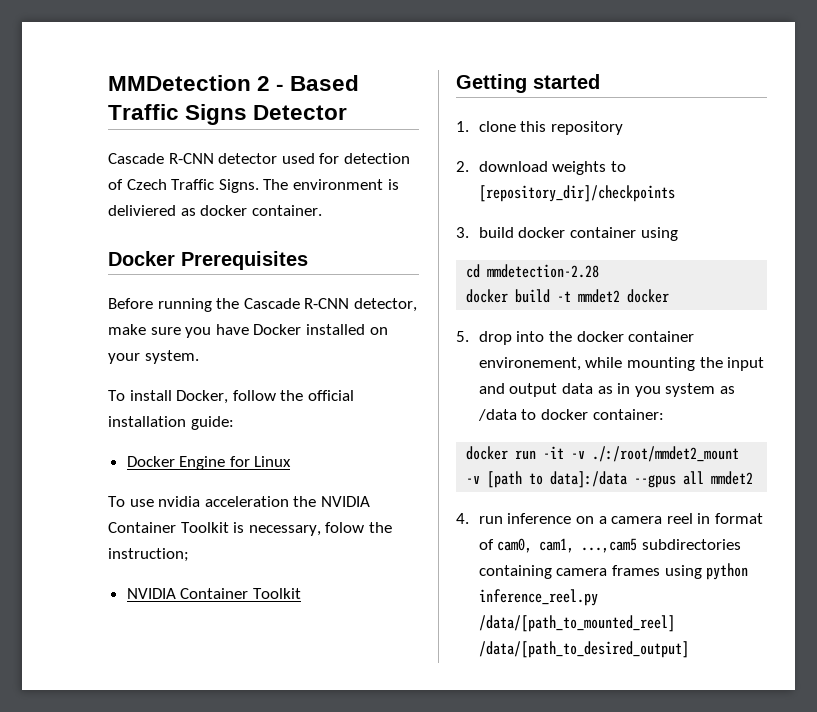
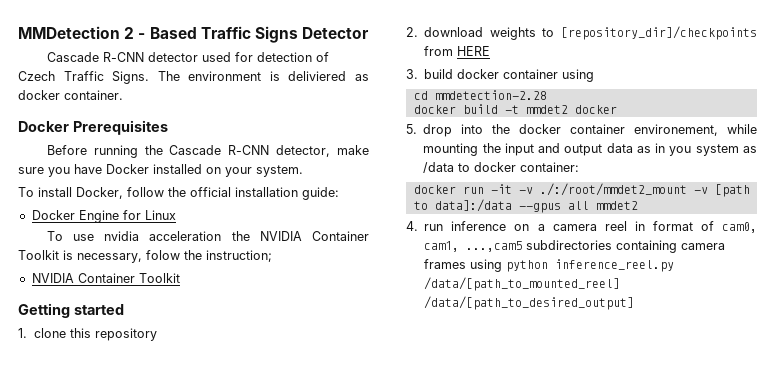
- 2. download weights to [repository_dir]/checkpoints
+ 2. download weights to [repository_dir]/checkpoints from HERE

